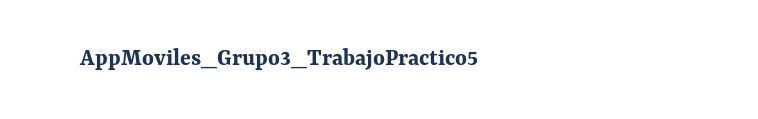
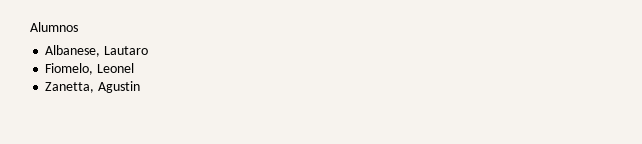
- AppMoviles_Grupo3_TrabajoPractico5
+ Alumnos
+ Albanese, Lautaro
+ Fiomelo, Leonel
+ Zanetta, Agustin

